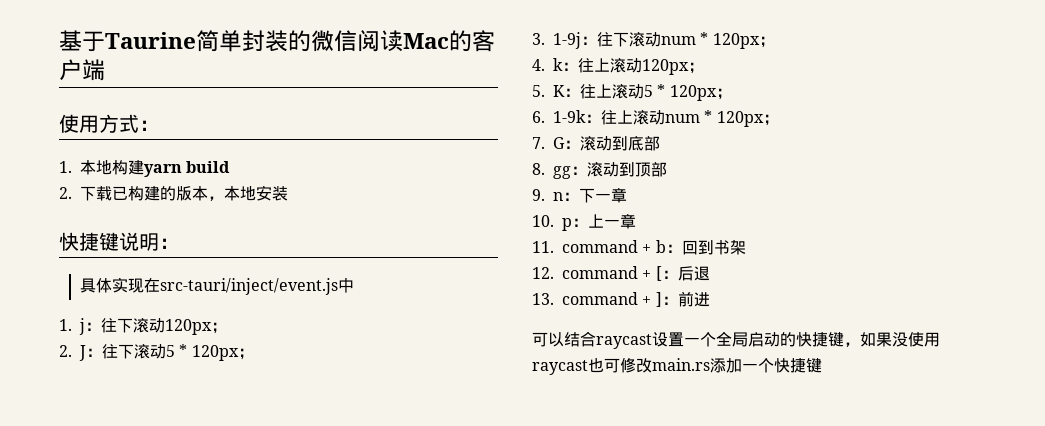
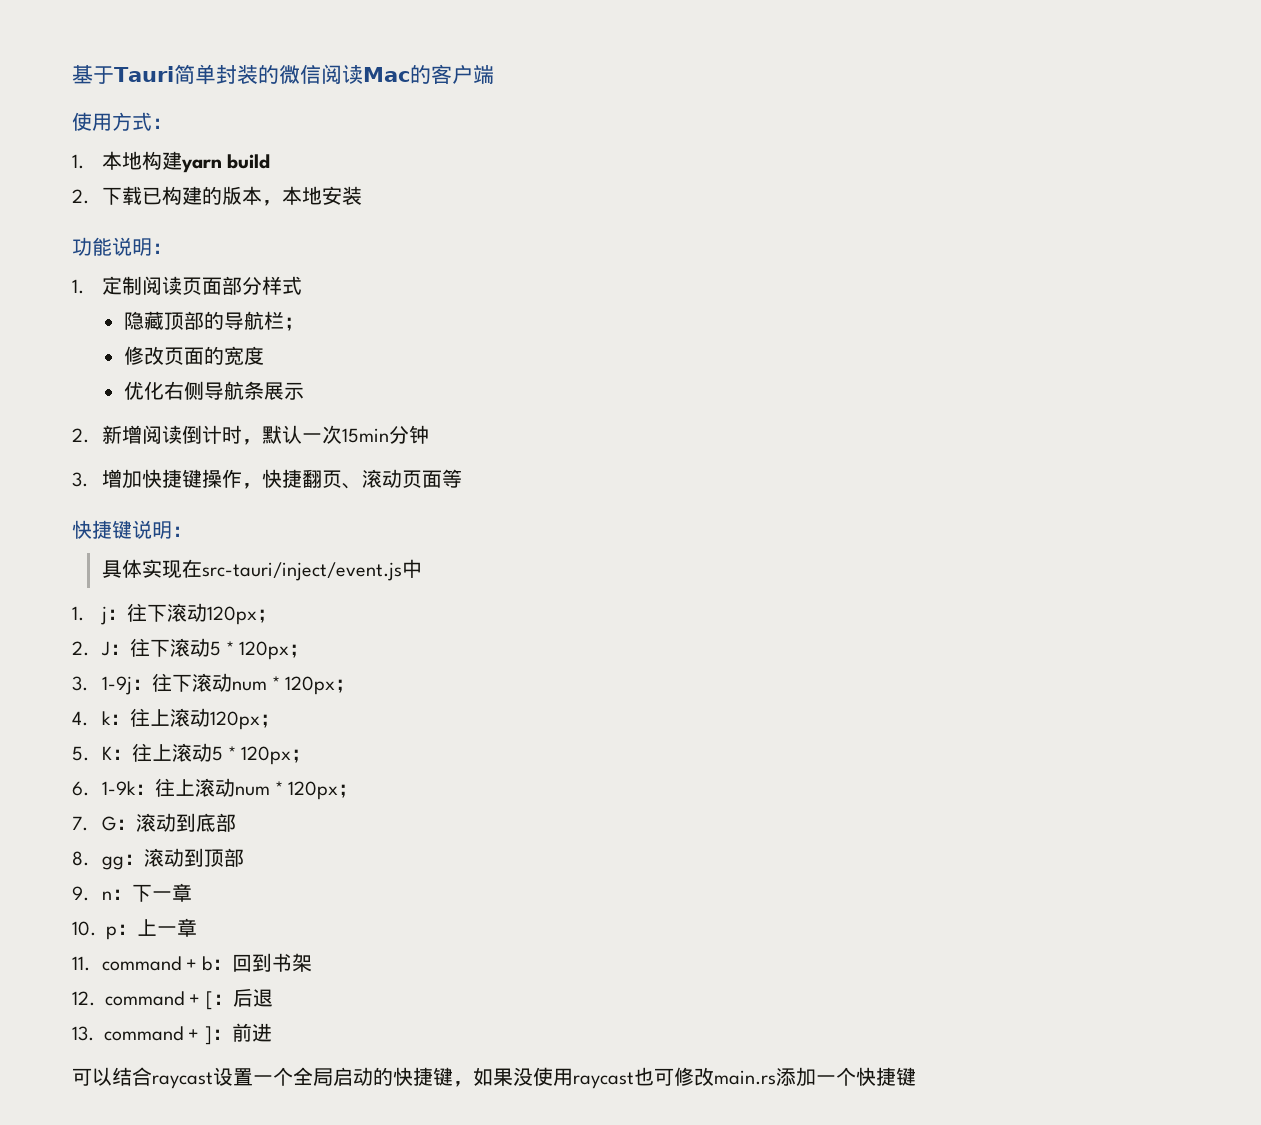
- 基于Taurine简单封装的微信阅读Mac的客户端
+ 基于Tauri简单封装的微信阅读Mac的客户端
+ 功能说明：
+ 1.定制阅读页面部分样式
+ 隐藏顶部的导航栏；
+ 修改页面的宽度
+ 优化右侧导航条展示
+ 2.新增阅读倒计时，默认一次15min分钟
+ 3.增加快捷键操作，快捷翻页、滚动页面等

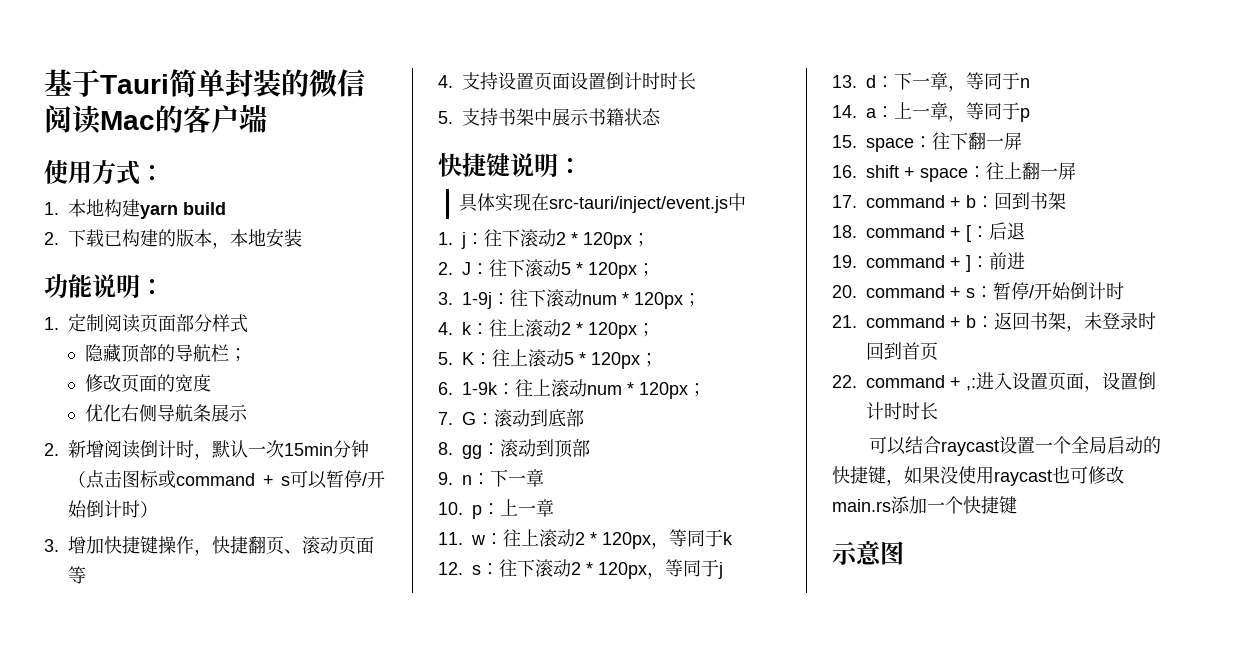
- 2.新增阅读倒计时，默认一次15min分钟
+ 2.新增阅读倒计时，默认一次15min分钟（点击图标或command + s可以暂停/开始倒计时）
+ 4.支持设置页面设置倒计时时长
+ 5.支持书架中展示书籍状态
- 1. j：往下滚动120px；
+ 1. j：往下滚动2 * 120px；
- 4. k：往上滚动120px；
+ 4. k：往上滚动2 * 120px；
- 11. command + b：回到书架
+ 11. w：往上滚动2 * 120px，等同于k
+ 12. s：往下滚动2 * 120px，等同于j
+ 13. d：下一章，等同于n
+ 14. a：上一章，等同于p
+ 15. space：往下翻一屏
+ 16. shift + space：往上翻一屏
+ 17. command + b：回到书架
- 12. command + [：后退
+ 18. command + [：后退
- 13. command + ]：前进
+ 19. command + ]：前进
+ 20. command + s：暂停/开始倒计时
+ 21. command + b：返回书架，未登录时回到首页
+ 22. command + ,:进入设置页面，设置倒计时时长
+ 示意图

